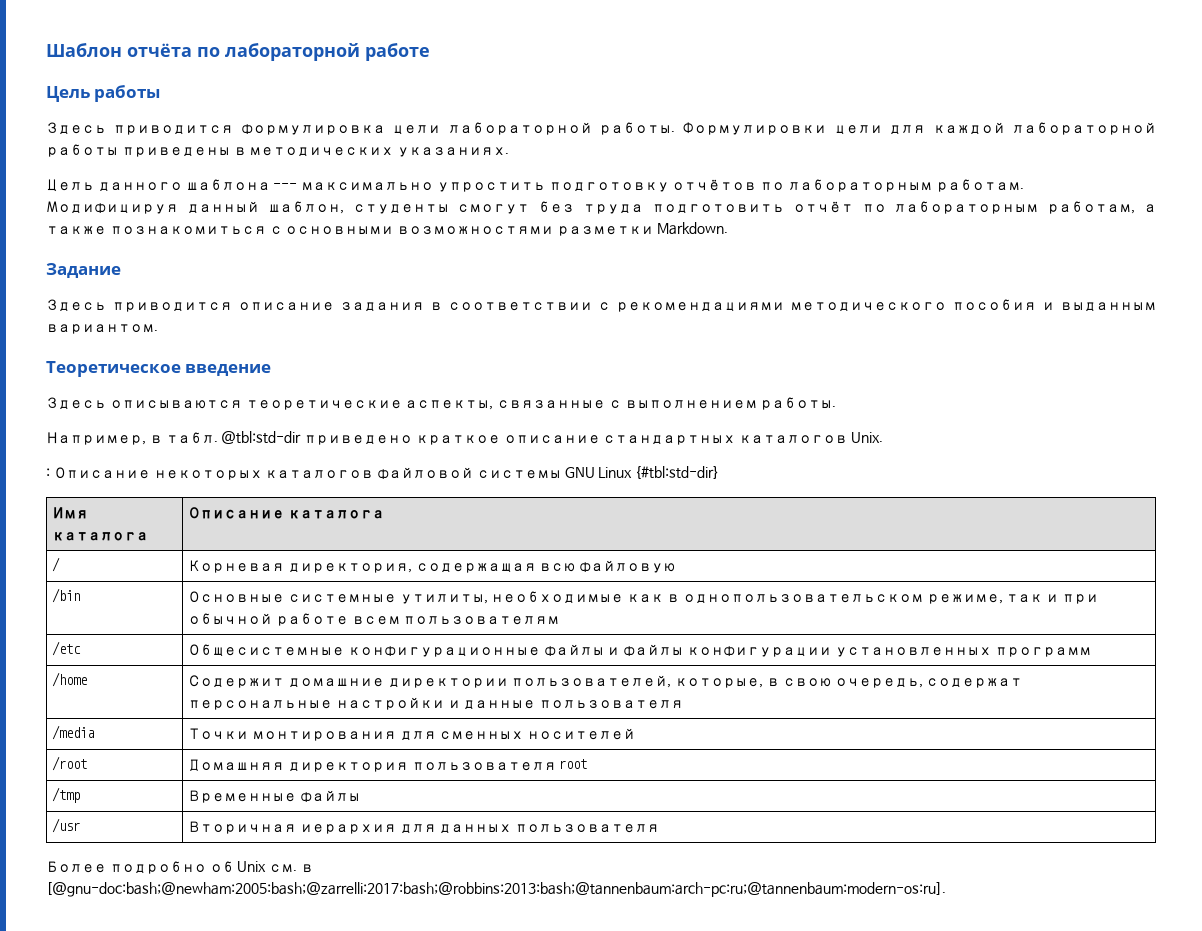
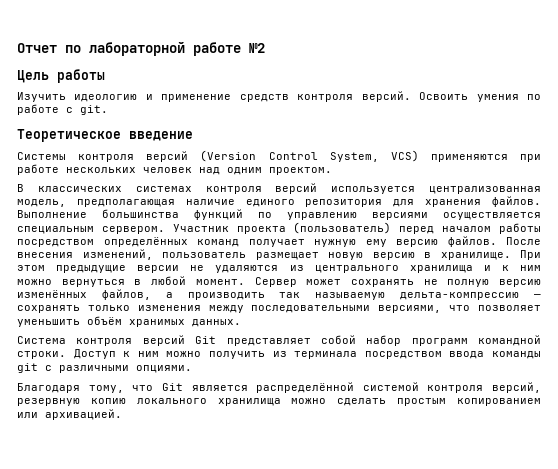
- Шаблон отчёта по лабораторной работе
+ Отчет по лабораторной работе №2
- Здесь приводится формулировка цели лабораторной работы. Формулировки цели для каждой лабораторной работы приведены в методических указаниях.
- Цель данного шаблона --- максимально упростить подготовку отчётов по лабораторным работам. Модифицируя данный шаблон, студенты смогут без труда подготовить отчёт по лабораторным работам, а также познакомиться с основными возможностями разметки Markdown.
- Задание
- Здесь приводится описание задания в соответствии с рекомендациями методического пособия и выданным вариантом.
+ Изучить идеологию и применение средств контроля версий. Освоить умения по работе с git.
  Теоретическое введение
- Здесь описываются теоретические аспекты, связанные с выполнением работы.
- Например, в табл. @tbl:std-dir приведено краткое описание стандартных каталогов Unix.
- : Описание некоторых каталогов файловой системы GNU Linux {#tbl:std-dir}
- Имя каталога | Описание каталога
- / | Корневая директория, содержащая всю файловую
- /bin | Основные системные утилиты, необходимые как в однопользовательском режиме, так и при обычной работе всем пользователям
- /etc | Общесистемные конфигурационные файлы и файлы конфигурации установленных программ
- /home | Содержит домашние директории пользователей, которые, в свою очередь, содержат персональные настройки и данные пользователя
- /media | Точки монтирования для сменных носителей
- /root | Домашняя директория пользователя root
- /tmp | Временные файлы
- /usr | Вторичная иерархия для данных пользователя
- Более подробно об Unix см. в [@gnu-doc:bash;@newham:2005:bash;@zarrelli:2017:bash;@robbins:2013:bash;@tannenbaum:arch-pc:ru;@tannenbaum:modern-os:ru].
+ Системы контроля версий (Version Control System, VCS) применяются при работе нескольких человек над одним проектом.
+ В классических системах контроля версий используется централизованная модель, предполагающая наличие единого репозитория для хранения файлов. Выполнение большинства функций по управлению версиями осуществляется специальным сервером. Участник проекта (пользователь) перед началом работы посредством определённых команд получает нужную ему версию файлов. После внесения изменений, пользователь размещает новую версию в хранилище. При этом предыдущие версии не удаляются из центрального хранилища и к ним можно вернуться в любой момент. Сервер может сохранять не полную версию изменённых файлов, а производить так называемую дельта-компрессию — сохранять только изменения между последовательными версиями, что позволяет уменьшить объём хранимых данных.
+ Система контроля версий Git представляет собой набор программ командной строки. Доступ к ним можно получить из терминала посредством ввода команды git с различными опциями.
+ Благодаря тому, что Git является распределённой системой контроля версий, резервную копию локального хранилища можно сделать простым копированием или архивацией.

